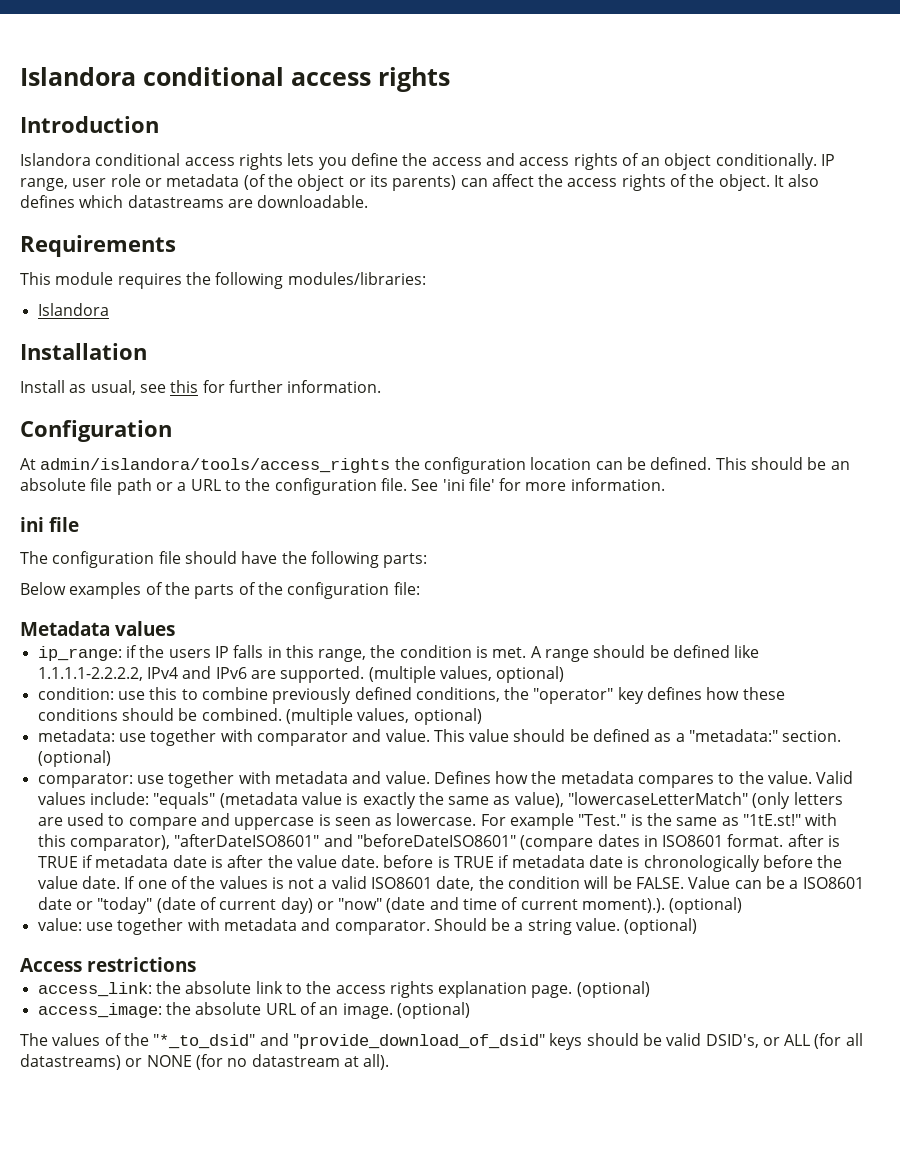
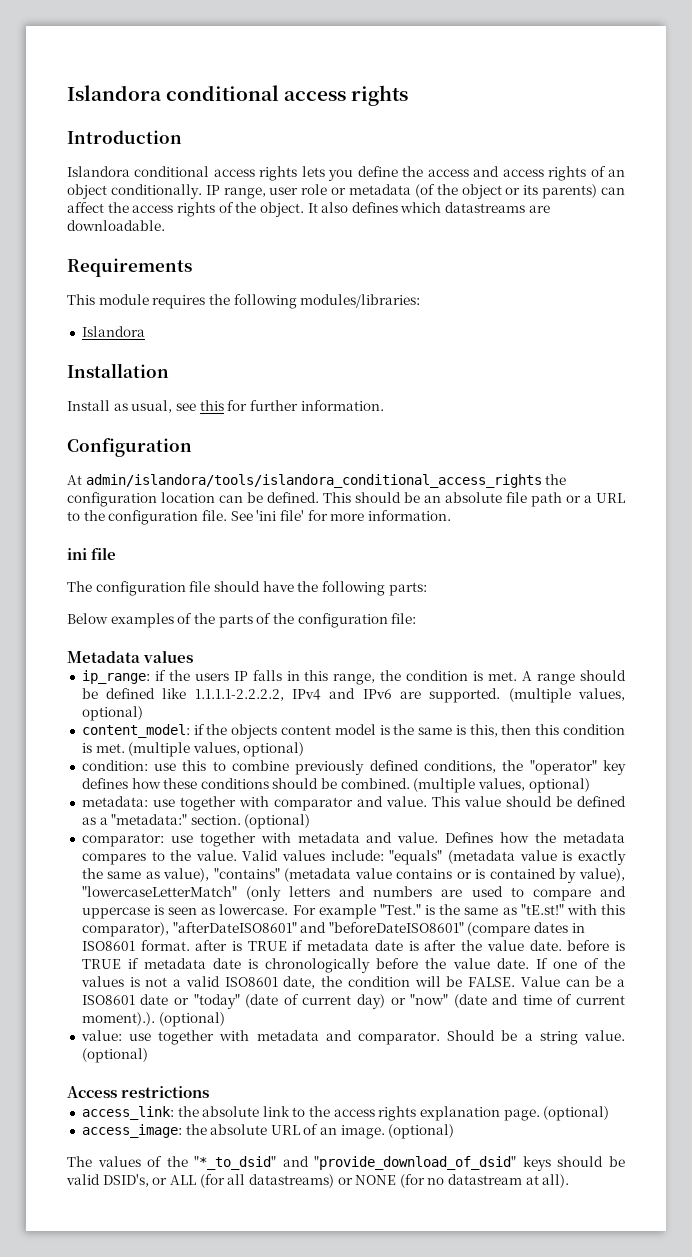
- At admin/islandora/tools/access_rights the configuration location can be defined.
+ At admin/islandora/tools/islandora_conditional_access_rights the configuration location can be defined.
+ content_model: if the objects content model is the same is this, then this condition is met. (multiple values, optional)
- Valid values include: "equals" (metadata value is exactly the same as value), "lowercaseLetterMatch" (only letters are used to compare and uppercase is seen as lowercase.
+ Valid values include: "equals" (metadata value is exactly the same as value), "contains" (metadata value contains or is contained by value), "lowercaseLetterMatch" (only letters and numbers are used to compare and uppercase is seen as lowercase.
- For example "Test." is the same as "1tE.st!" with this comparator), "afterDateISO8601" and "beforeDateISO8601" (compare dates in ISO8601 format. after is TRUE if metadata date is after the value date. before is TRUE if metadata date is chronologically before the value date.
+ For example "Test." is the same as "tE.st!" with this comparator), "afterDateISO8601" and "beforeDateISO8601" (compare dates in ISO8601 format. after is TRUE if metadata date is after the value date. before is TRUE if metadata date is chronologically before the value date.

